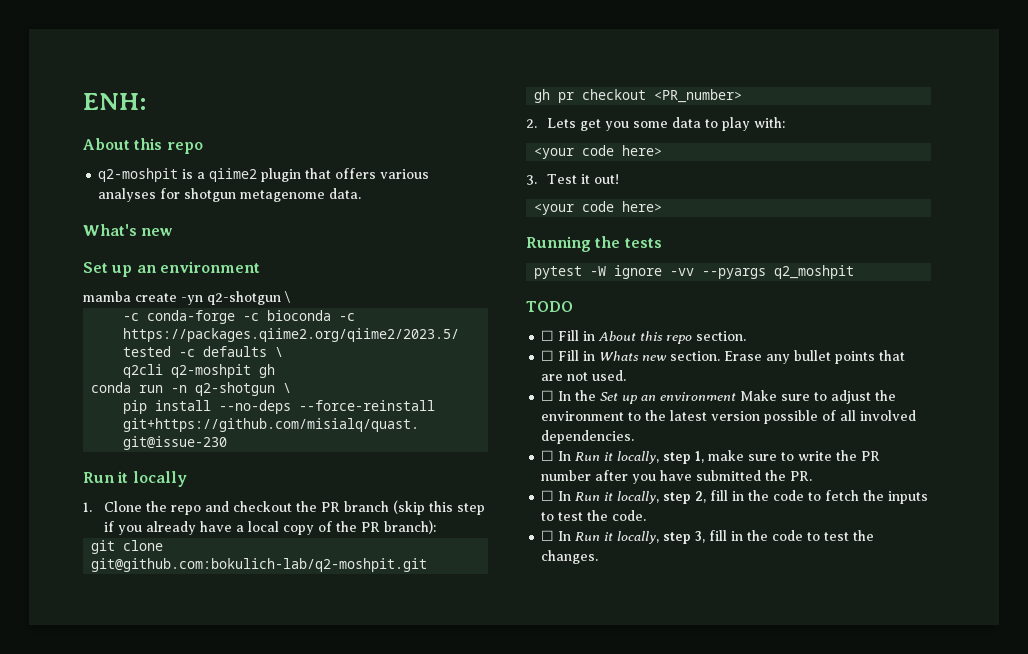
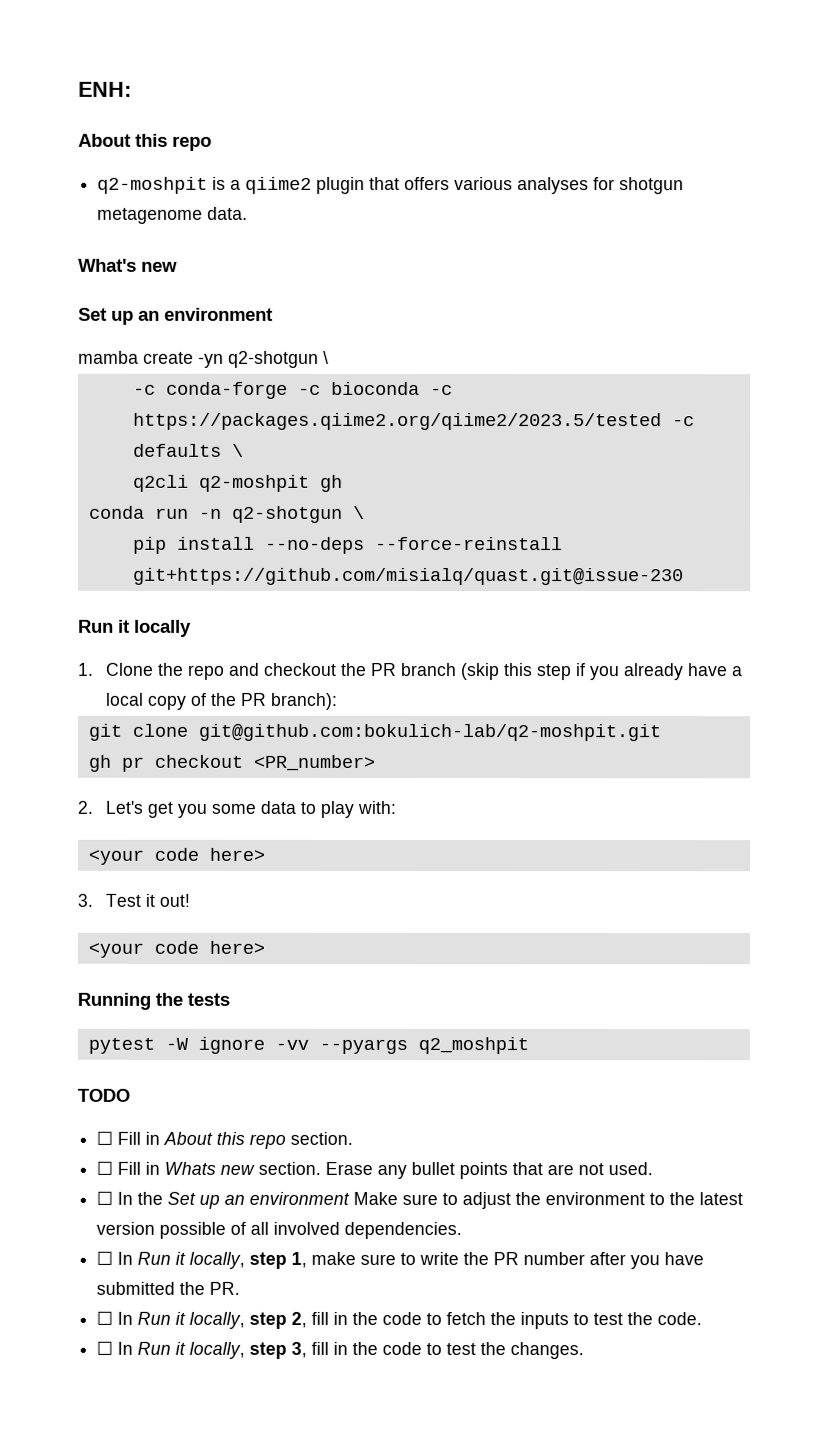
- 2. Lets get you some data to play with:
+ 2. Let's get you some data to play with:

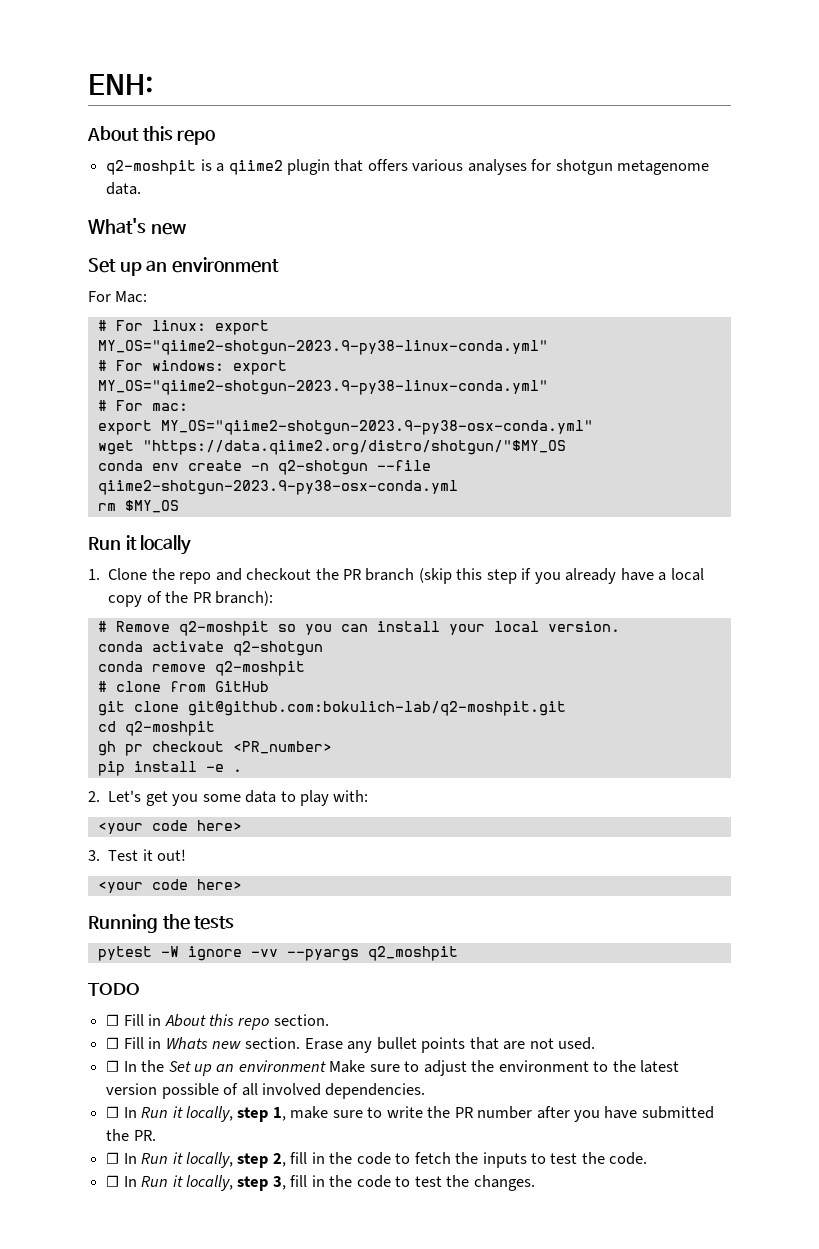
- mamba create -yn q2-shotgun \
- -c conda-forge -c bioconda -c https://packages.qiime2.org/qiime2/2023.5/tested -c defaults \
- q2cli q2-moshpit gh
- conda run -n q2-shotgun \
- pip install --no-deps --force-reinstall git+https://github.com/misialq/quast.git@issue-230
+ For Mac:
+ # For linux: export MY_OS="qiime2-shotgun-2023.9-py38-linux-conda.yml"
+ # For windows: export MY_OS="qiime2-shotgun-2023.9-py38-linux-conda.yml"
+ # For mac:
+ export MY_OS="qiime2-shotgun-2023.9-py38-osx-conda.yml"
+ wget "https://data.qiime2.org/distro/shotgun/"$MY_OS
+ conda env create -n q2-shotgun --file qiime2-shotgun-2023.9-py38-osx-conda.yml
+ rm $MY_OS
+ # Remove q2-moshpit so you can install your local version.
+ conda activate q2-shotgun
+ conda remove q2-moshpit
+ # clone from GitHub
+ cd q2-moshpit
+ pip install -e .

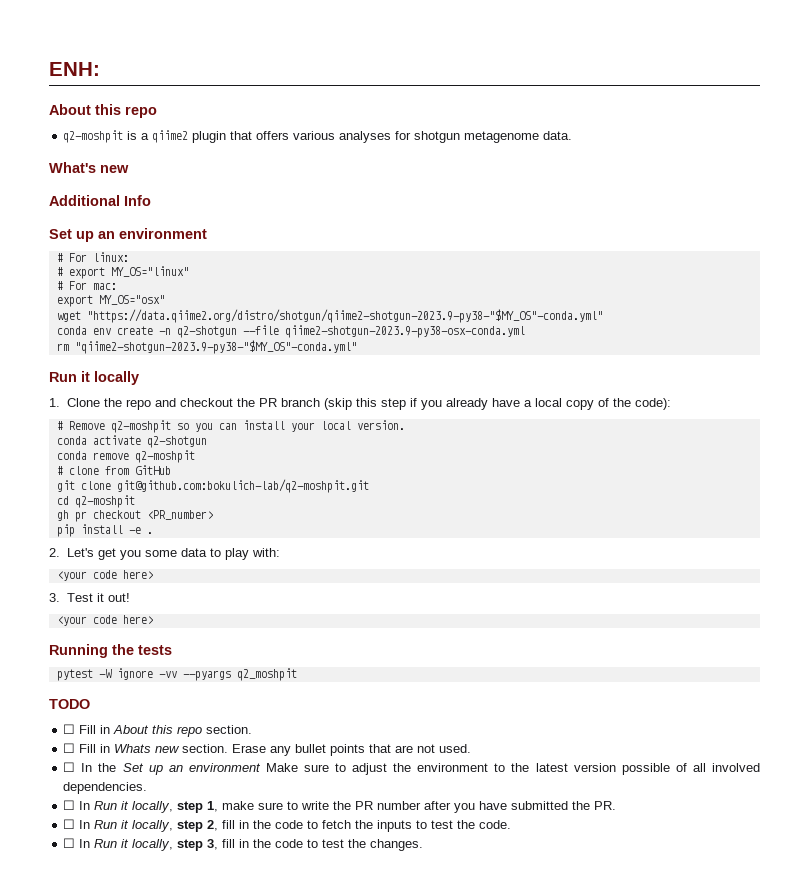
  What's new
+ Additional Info
  Set up an environment
- For Mac:
- # For linux: export MY_OS="qiime2-shotgun-2023.9-py38-linux-conda.yml"
- # For windows: export MY_OS="qiime2-shotgun-2023.9-py38-linux-conda.yml"
+ # For linux:
+ # export MY_OS="linux"
- export MY_OS="qiime2-shotgun-2023.9-py38-osx-conda.yml"
+ export MY_OS="osx"
- wget "https://data.qiime2.org/distro/shotgun/"$MY_OS
+ wget "https://data.qiime2.org/distro/shotgun/qiime2-shotgun-2023.9-py38-"$MY_OS"-conda.yml"
- rm $MY_OS
+ rm "qiime2-shotgun-2023.9-py38-"$MY_OS"-conda.yml"
- 1. Clone the repo and checkout the PR branch (skip this step if you already have a local copy of the PR branch):
+ 1. Clone the repo and checkout the PR branch (skip this step if you already have a local copy of the code):

